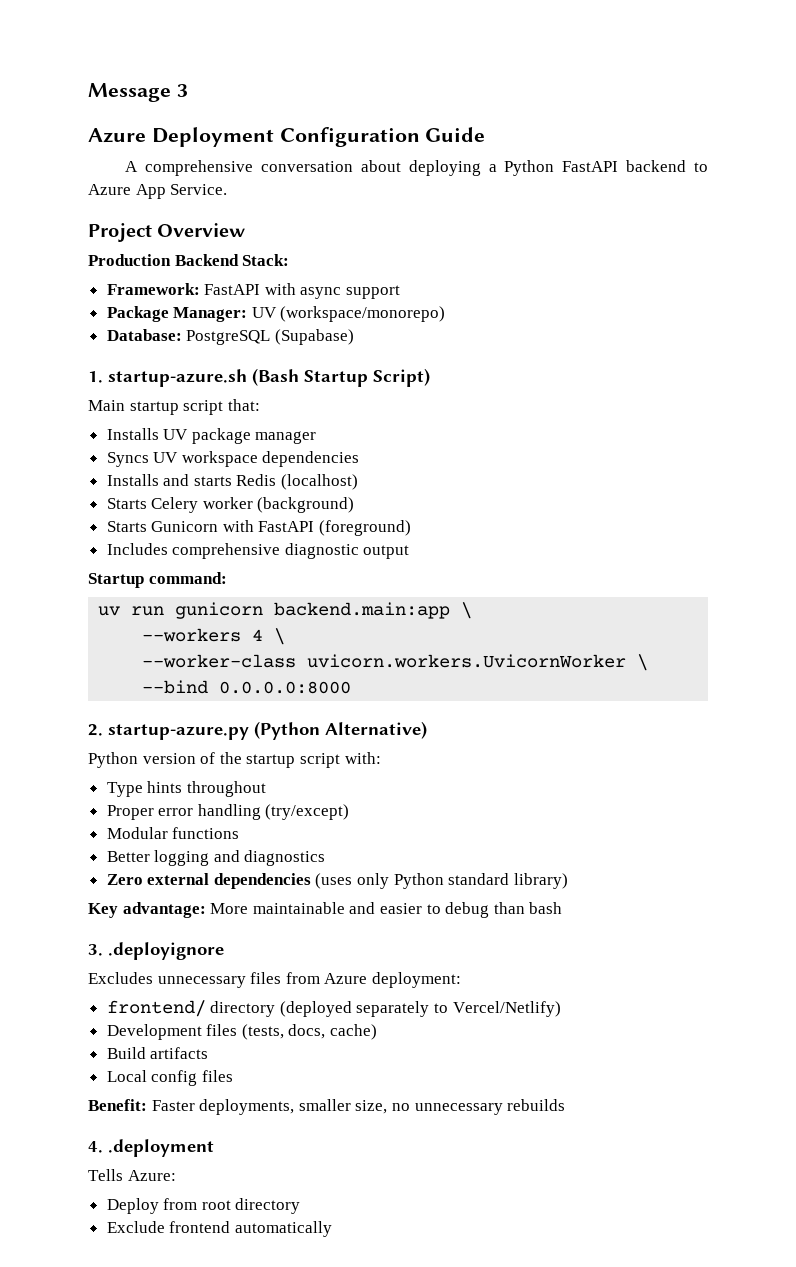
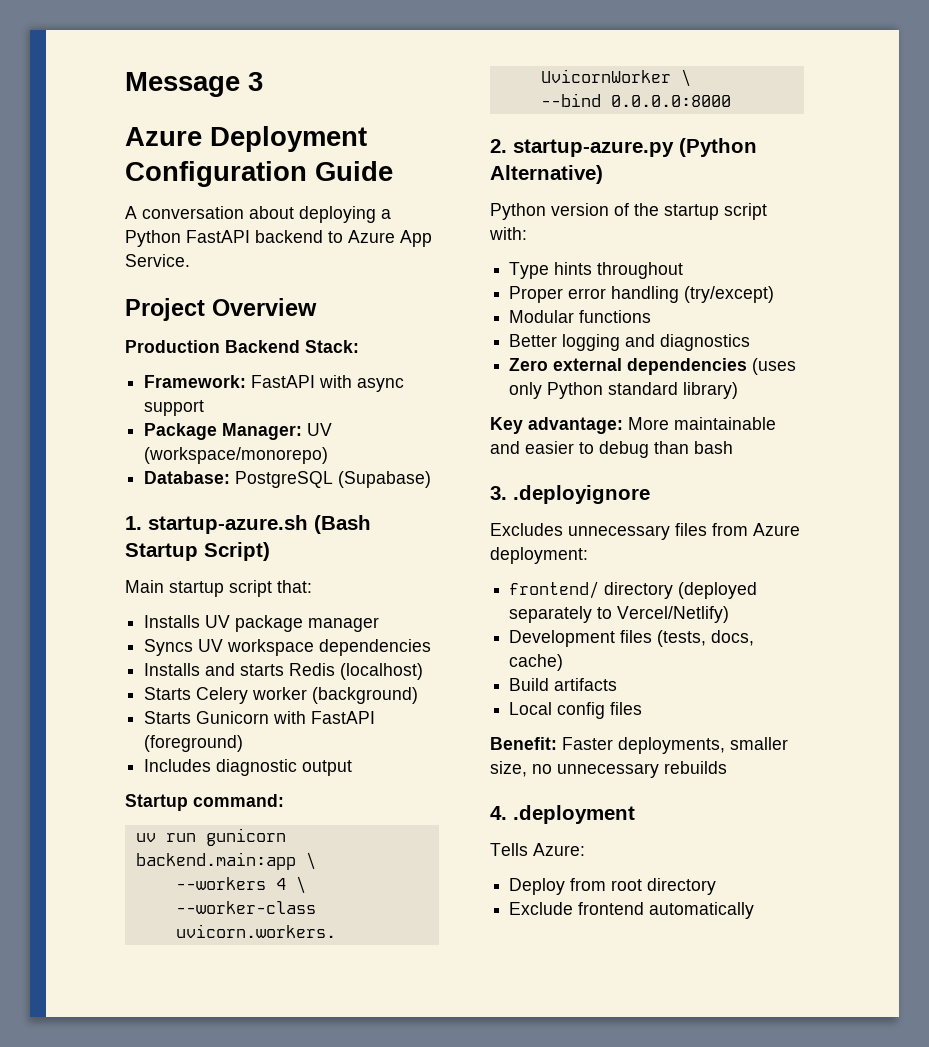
- A comprehensive conversation about deploying a Python FastAPI backend to Azure App Service.
+ A conversation about deploying a Python FastAPI backend to Azure App Service.
- Includes comprehensive diagnostic output
+ Includes diagnostic output

